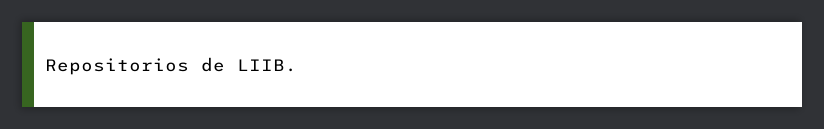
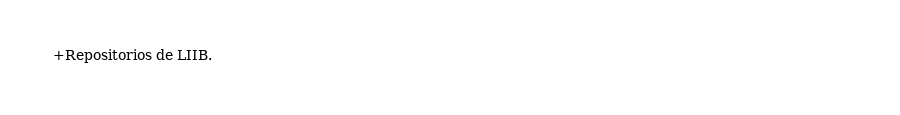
- Repositorios de LIIB.
+ +Repositorios de LIIB.

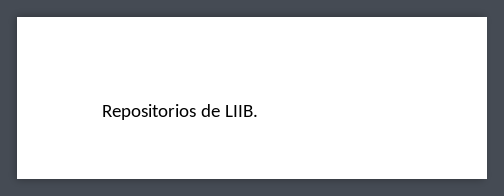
- +Repositorios de LIIB.
+ Repositorios de LIIB.

